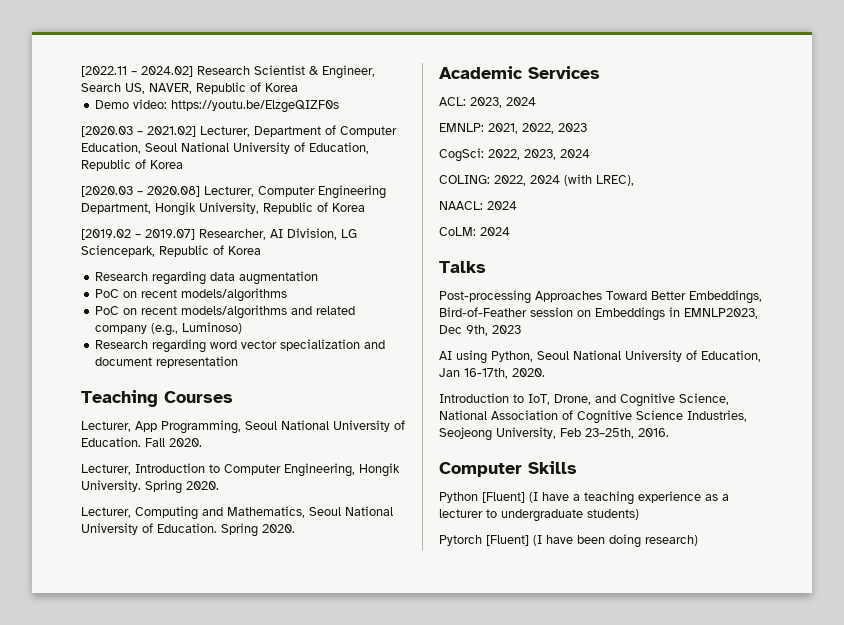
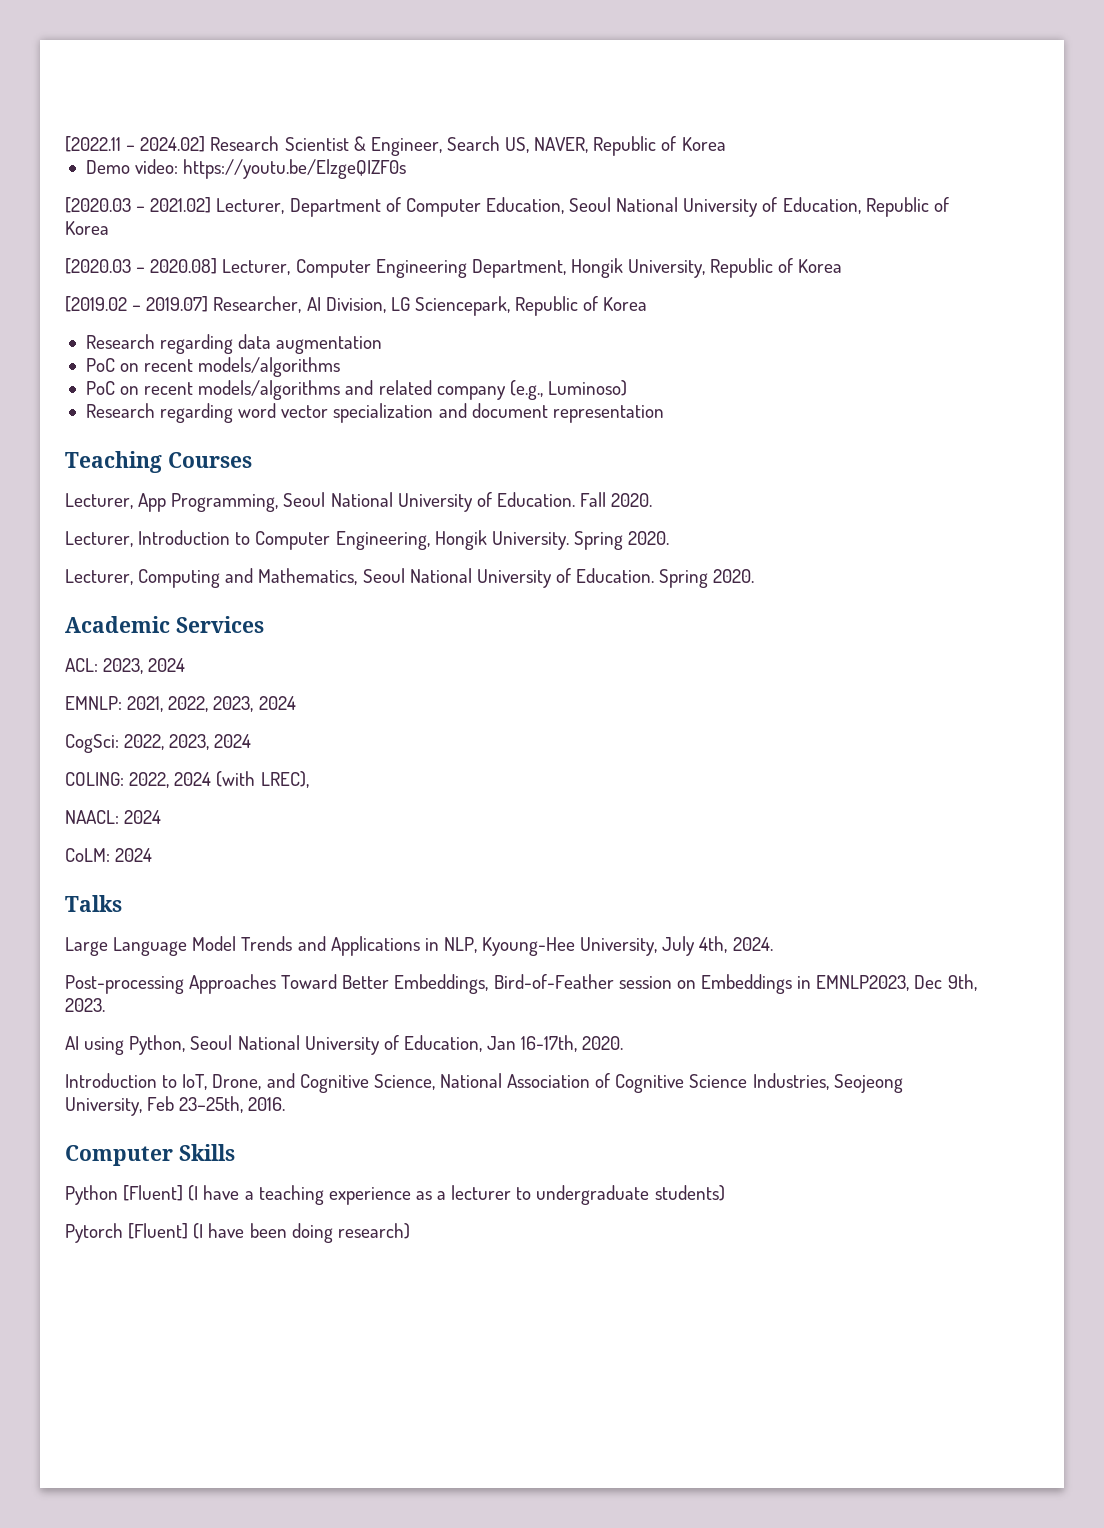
- EMNLP: 2021, 2022, 2023
+ EMNLP: 2021, 2022, 2023, 2024
+ Large Language Model Trends and Applications in NLP, Kyoung-Hee University, July 4th, 2024.
- Post-processing Approaches Toward Better Embeddings, Bird-of-Feather session on Embeddings in EMNLP2023, Dec 9th, 2023
+ Post-processing Approaches Toward Better Embeddings, Bird-of-Feather session on Embeddings in EMNLP2023, Dec 9th, 2023.

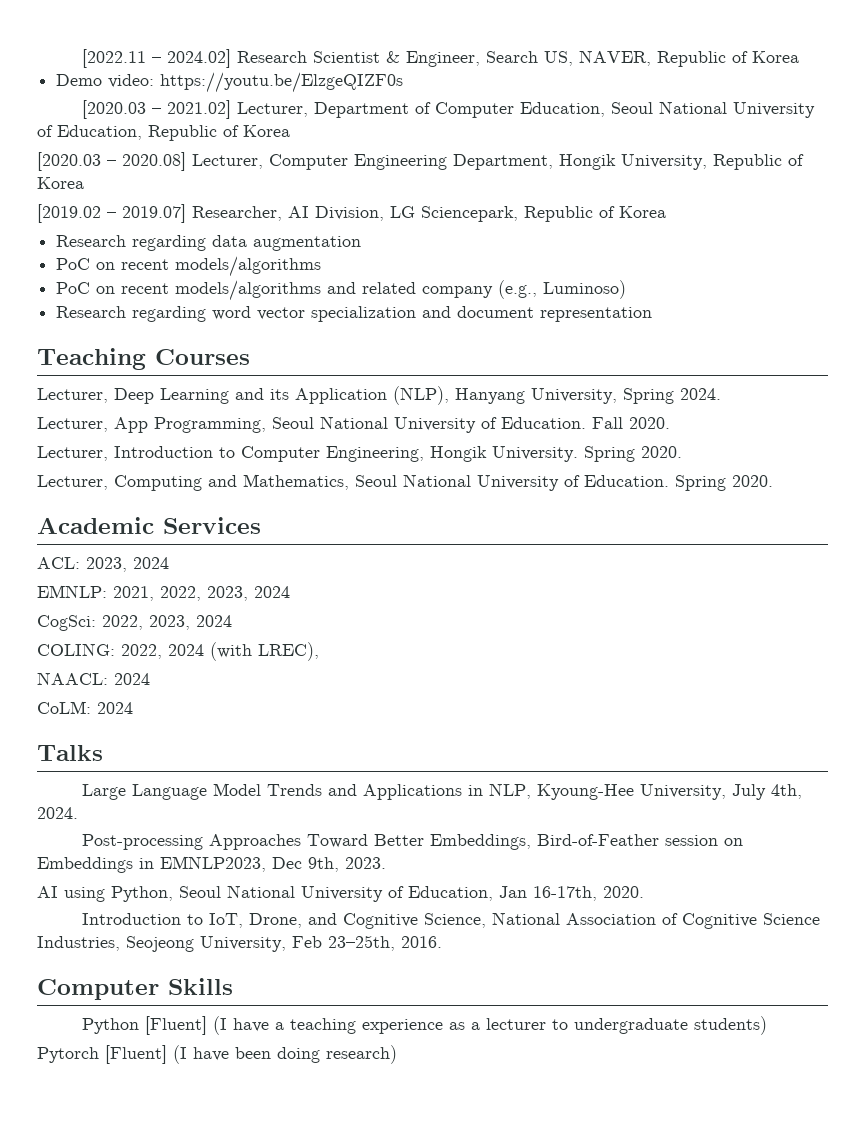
+ Lecturer, Deep Learning and its Application (NLP), Hanyang University, Spring 2024.

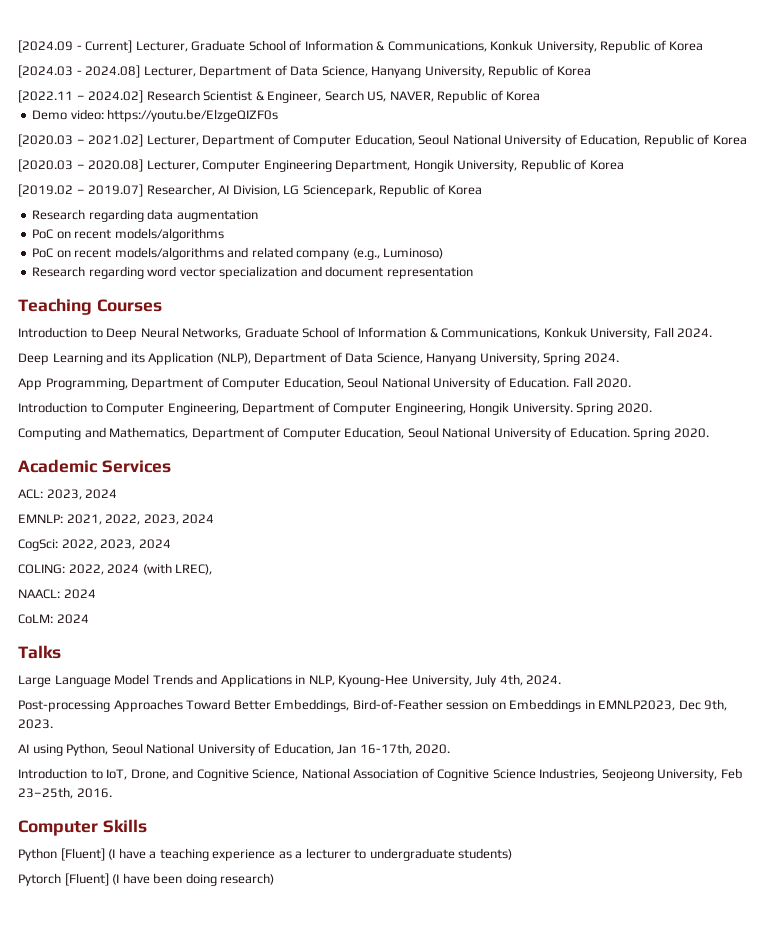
+ [2024.09 - Current] Lecturer, Graduate School of Information & Communications, Konkuk University, Republic of Korea
+ [2024.03 - 2024.08] Lecturer, Department of Data Science, Hanyang University, Republic of Korea
- Lecturer, Deep Learning and its Application (NLP), Hanyang University, Spring 2024.
+ Introduction to Deep Neural Networks, Graduate School of Information & Communications, Konkuk University, Fall 2024.
+ Deep Learning and its Application (NLP), Department of Data Science, Hanyang University, Spring 2024.
- Lecturer, App Programming, Seoul National University of Education.
+ App Programming, Department of Computer Education, Seoul National University of Education.
- Lecturer, Introduction to Computer Engineering, Hongik University.
+ Introduction to Computer Engineering, Department of Computer Engineering, Hongik University.
- Lecturer, Computing and Mathematics, Seoul National University of Education.
+ Computing and Mathematics, Department of Computer Education, Seoul National University of Education.

